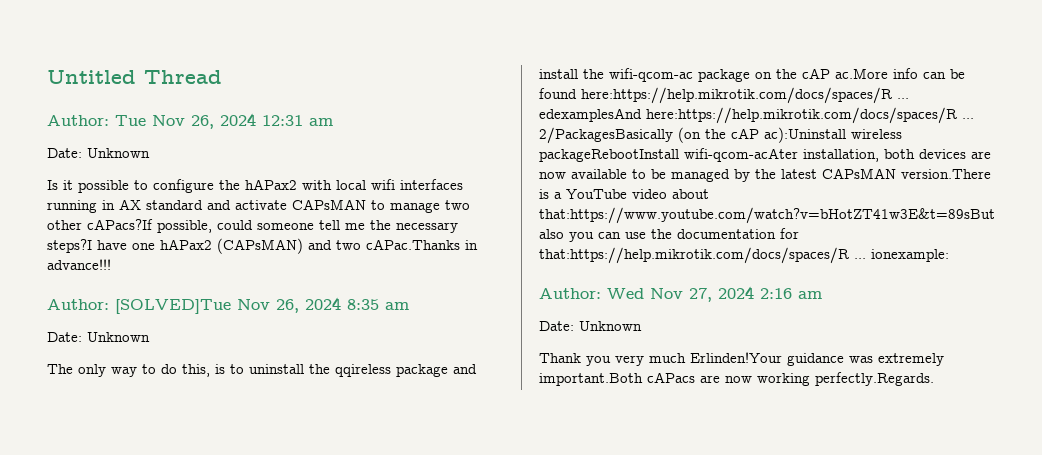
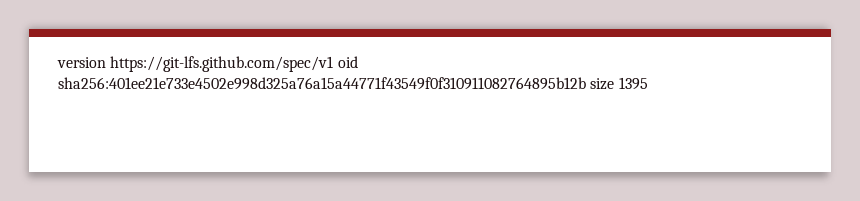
- Untitled Thread
- Author: Tue Nov 26, 2024 12:31 am
- Date: Unknown
- Is it possible to configure the hAPax2 with local wifi interfaces running in AX standard and activate CAPsMAN to manage two other cAPacs?If possible, could someone tell me the necessary steps?I have one hAPax2 (CAPsMAN) and two cAPac.Thanks in advance!!!
- Author: [SOLVED]Tue Nov 26, 2024 8:35 am
- Date: Unknown
- The only way to do this, is to uninstall the qqireless package and install the wifi-qcom-ac package on the cAP ac.More info can be found here:https://help.mikrotik.com/docs/spaces/R ... edexamplesAnd here:https://help.mikrotik.com/docs/spaces/R ... 2/PackagesBasically (on the cAP ac):Uninstall wireless packageRebootInstall wifi-qcom-acAter installation, both devices are now available to be managed by the latest CAPsMAN version.There is a YouTube video about that:https://www.youtube.com/watch?v=bHotZT41w3E&t=89sBut also you can use the documentation for that:https://help.mikrotik.com/docs/spaces/R ... ionexample:
- Author: Wed Nov 27, 2024 2:16 am
- Date: Unknown
- Thank you very much Erlinden!Your guidance was extremely important.Both cAPacs are now working perfectly.Regards.
+ version https://git-lfs.github.com/spec/v1 oid sha256:401ee21e733e4502e998d325a76a15a44771f43549f0f310911082764895b12b size 1395

